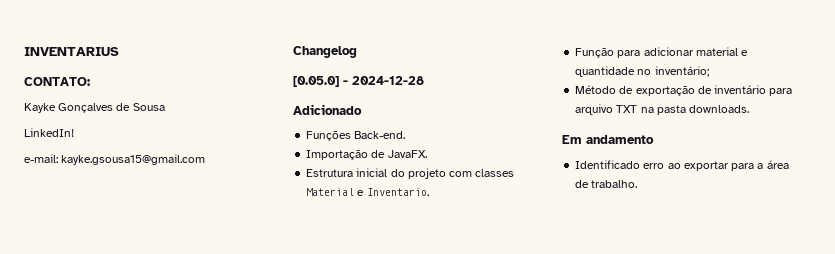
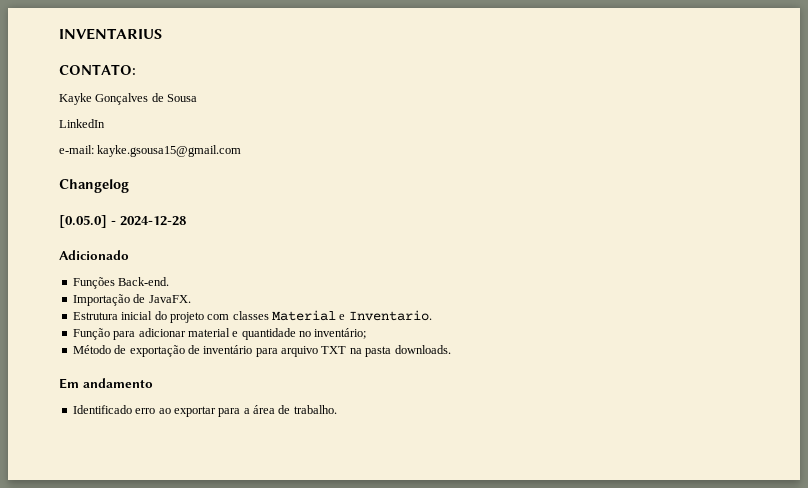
- LinkedIn!
+ LinkedIn

